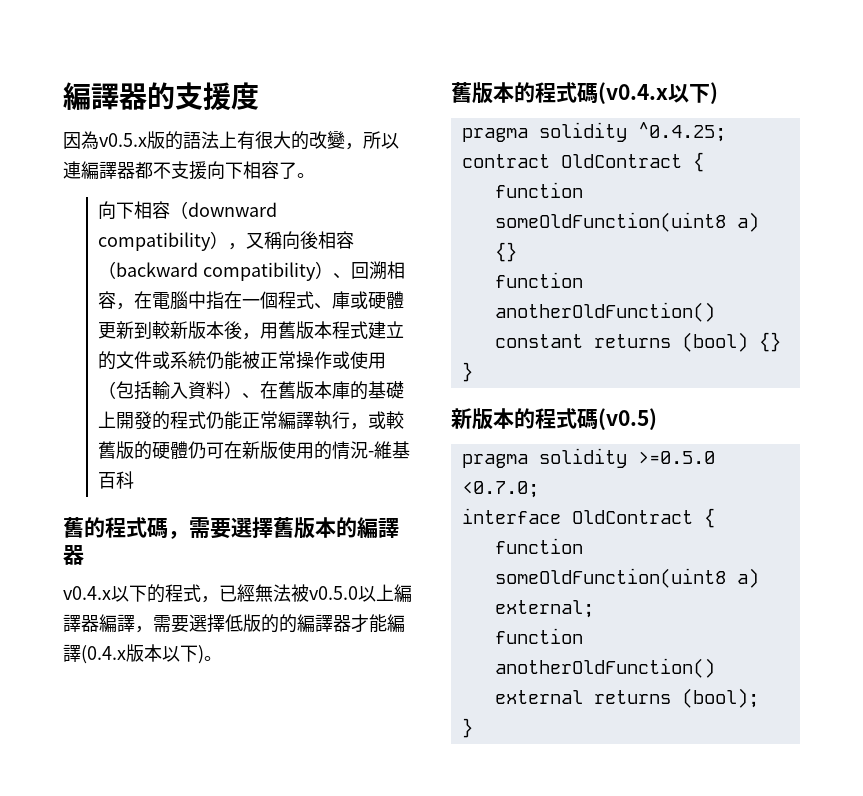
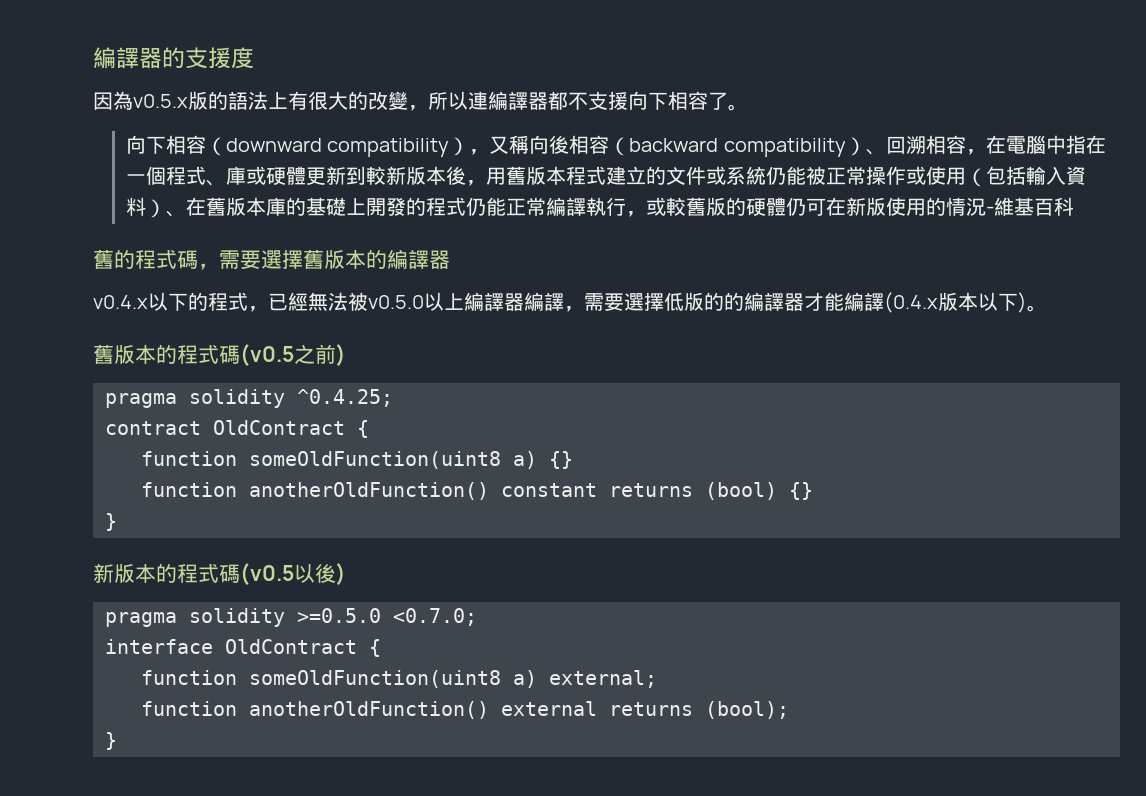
- 舊版本的程式碼(v0.4.x以下)
+ 舊版本的程式碼(v0.5之前)
- 新版本的程式碼(v0.5)
+ 新版本的程式碼(v0.5以後)

